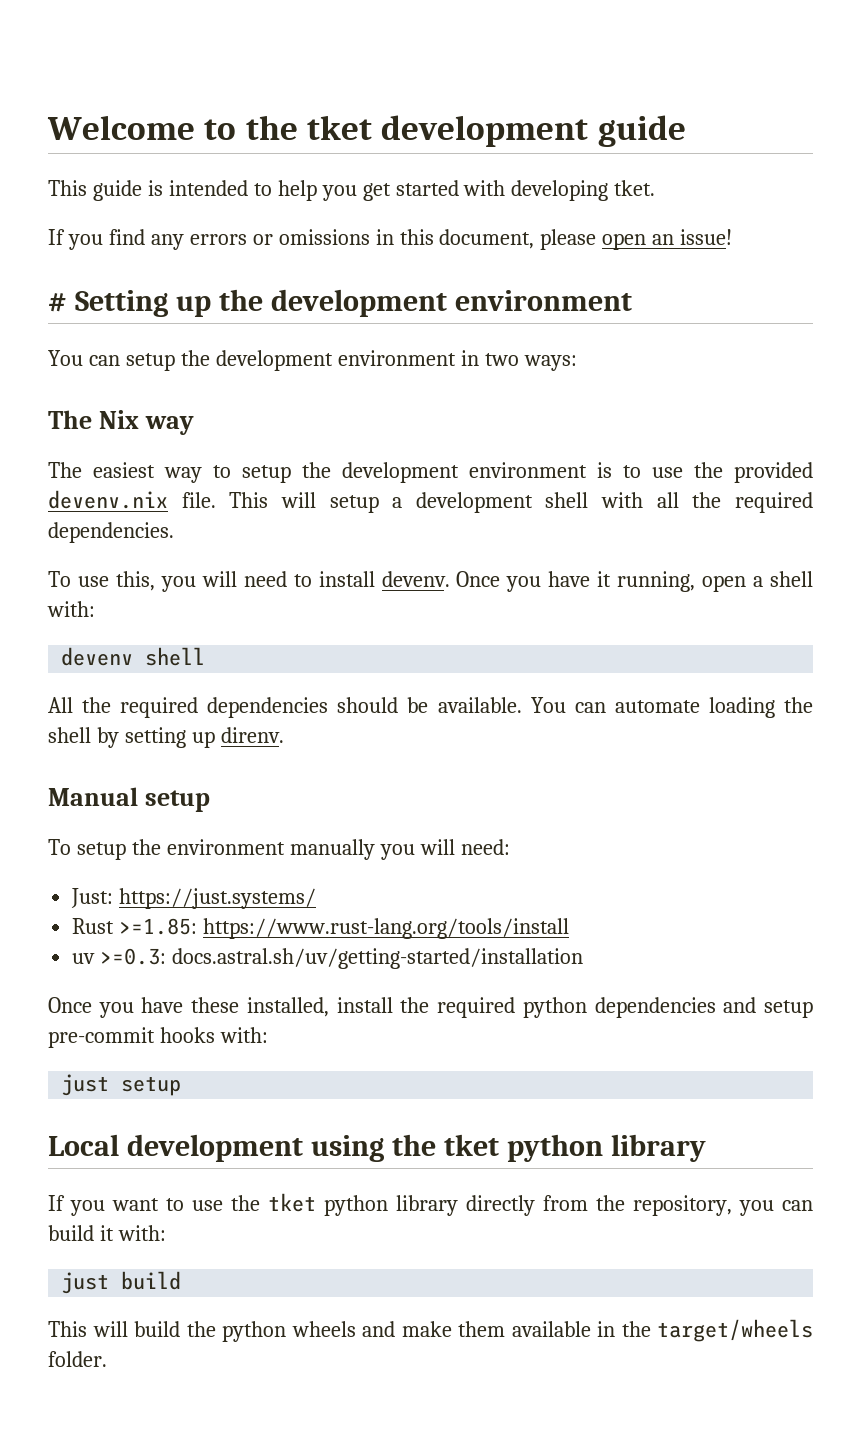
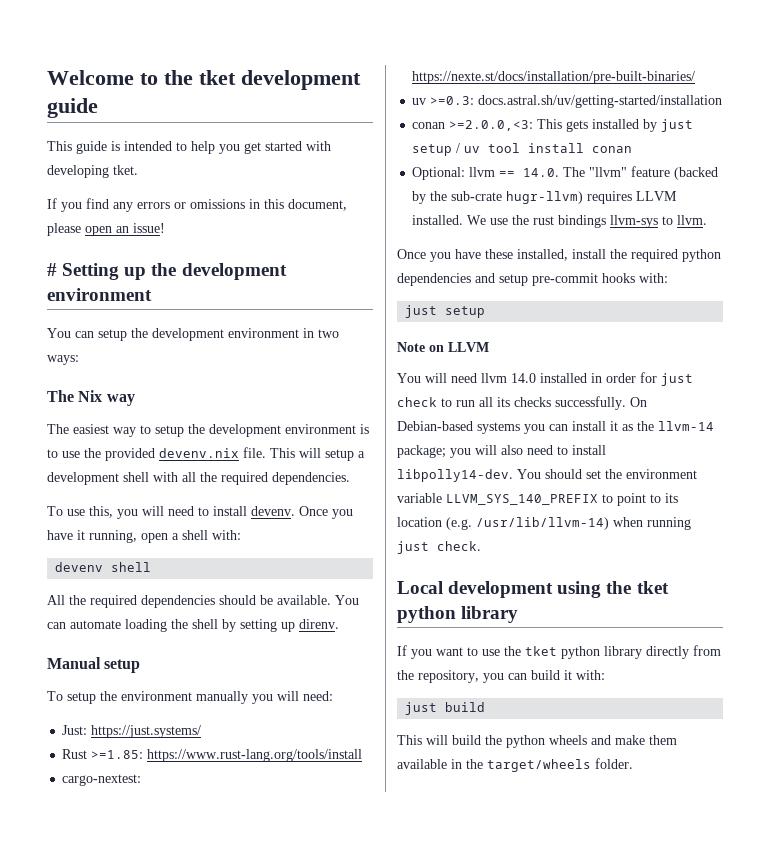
+ cargo-nextest: https://nexte.st/docs/installation/pre-built-binaries/
+ conan >=2.0.0,<3: This gets installed by just setup / uv tool install conan
+ Optional: llvm == 14.0. The "llvm" feature (backed by the sub-crate hugr-llvm) requires LLVM installed. We use the rust bindings llvm-sys to llvm.
+ Note on LLVM
+ You will need llvm 14.0 installed in order for just check to run all its checks successfully. On Debian-based systems you can install it as the llvm-14 package; you will also need to install libpolly14-dev. You should set the environment variable LLVM_SYS_140_PREFIX to point to its location (e.g. /usr/lib/llvm-14) when running just check.

